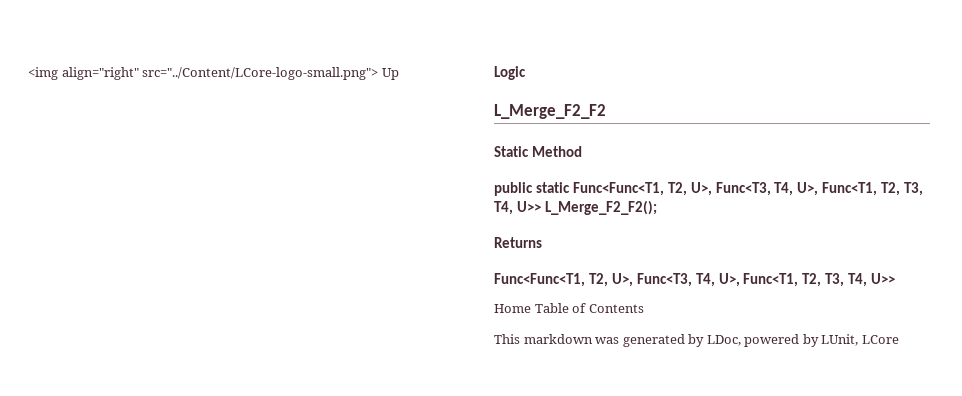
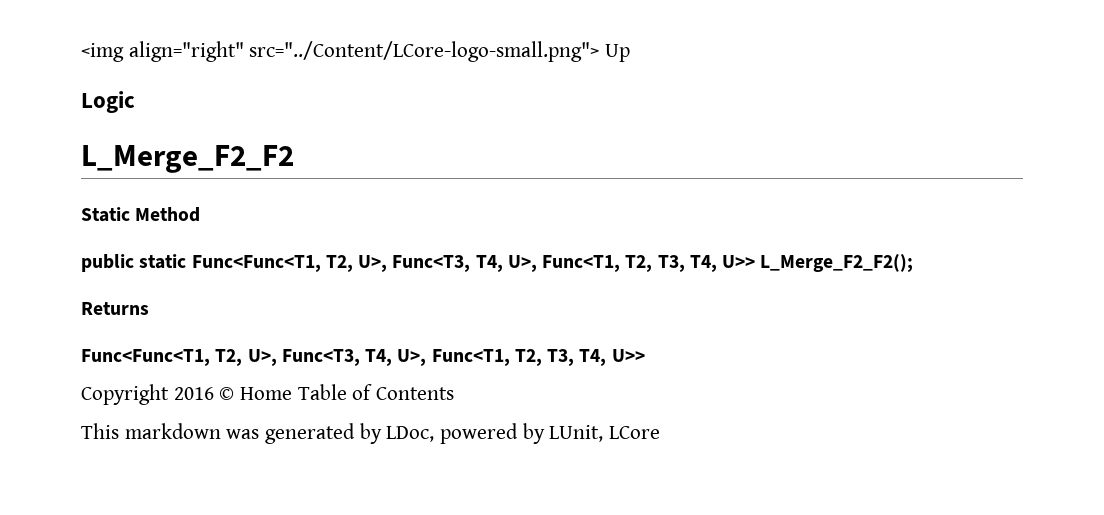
- Home Table of Contents
+ Copyright 2016 © Home Table of Contents

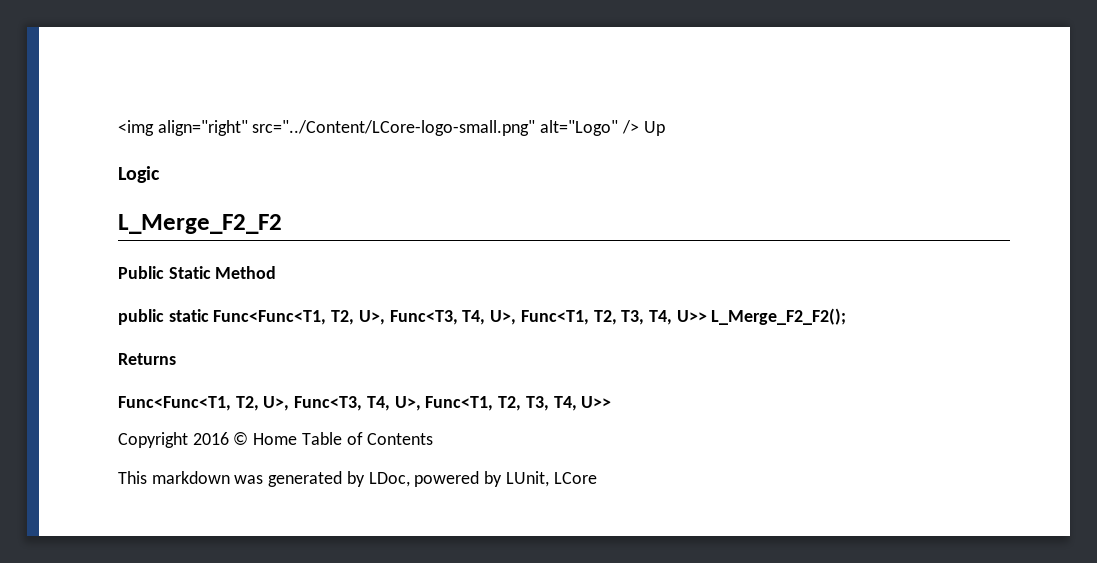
- <img align="right" src="../Content/LCore-logo-small.png"> Up
+ <img align="right" src="../Content/LCore-logo-small.png" alt="Logo" /> Up
- Static Method
+ Public Static Method

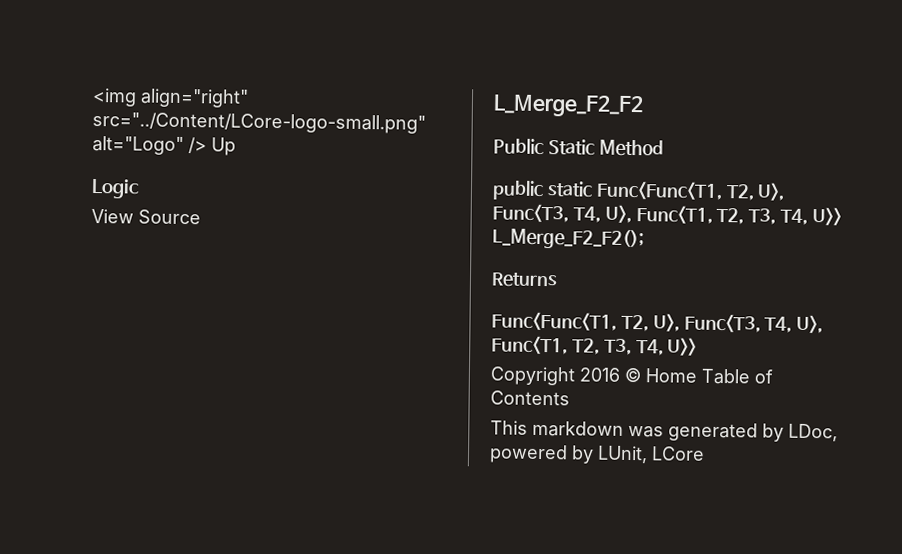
+ View Source

